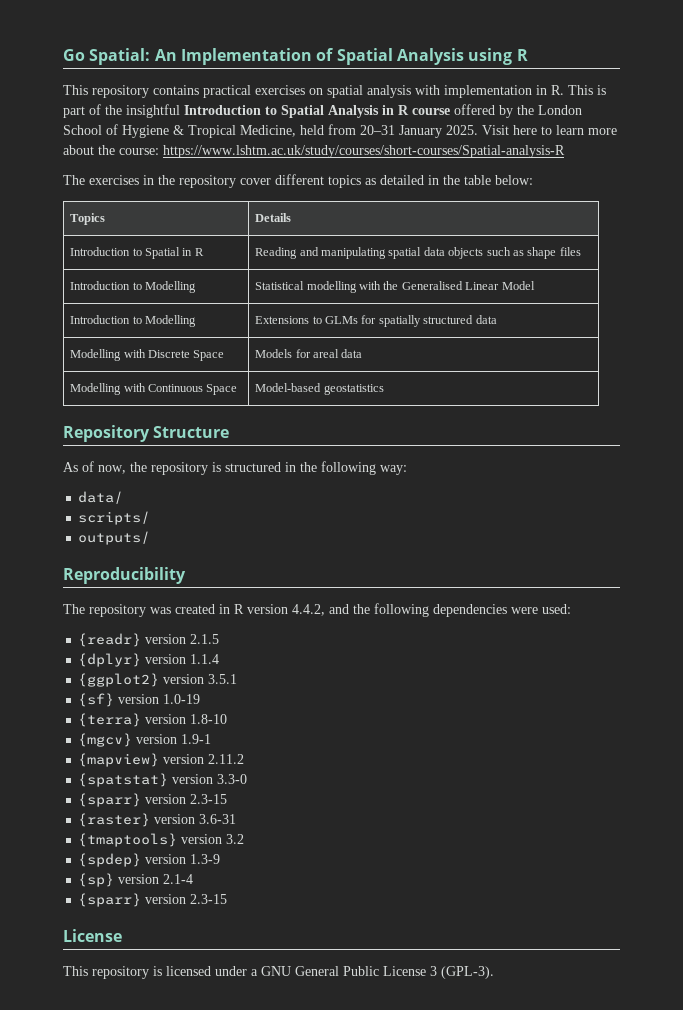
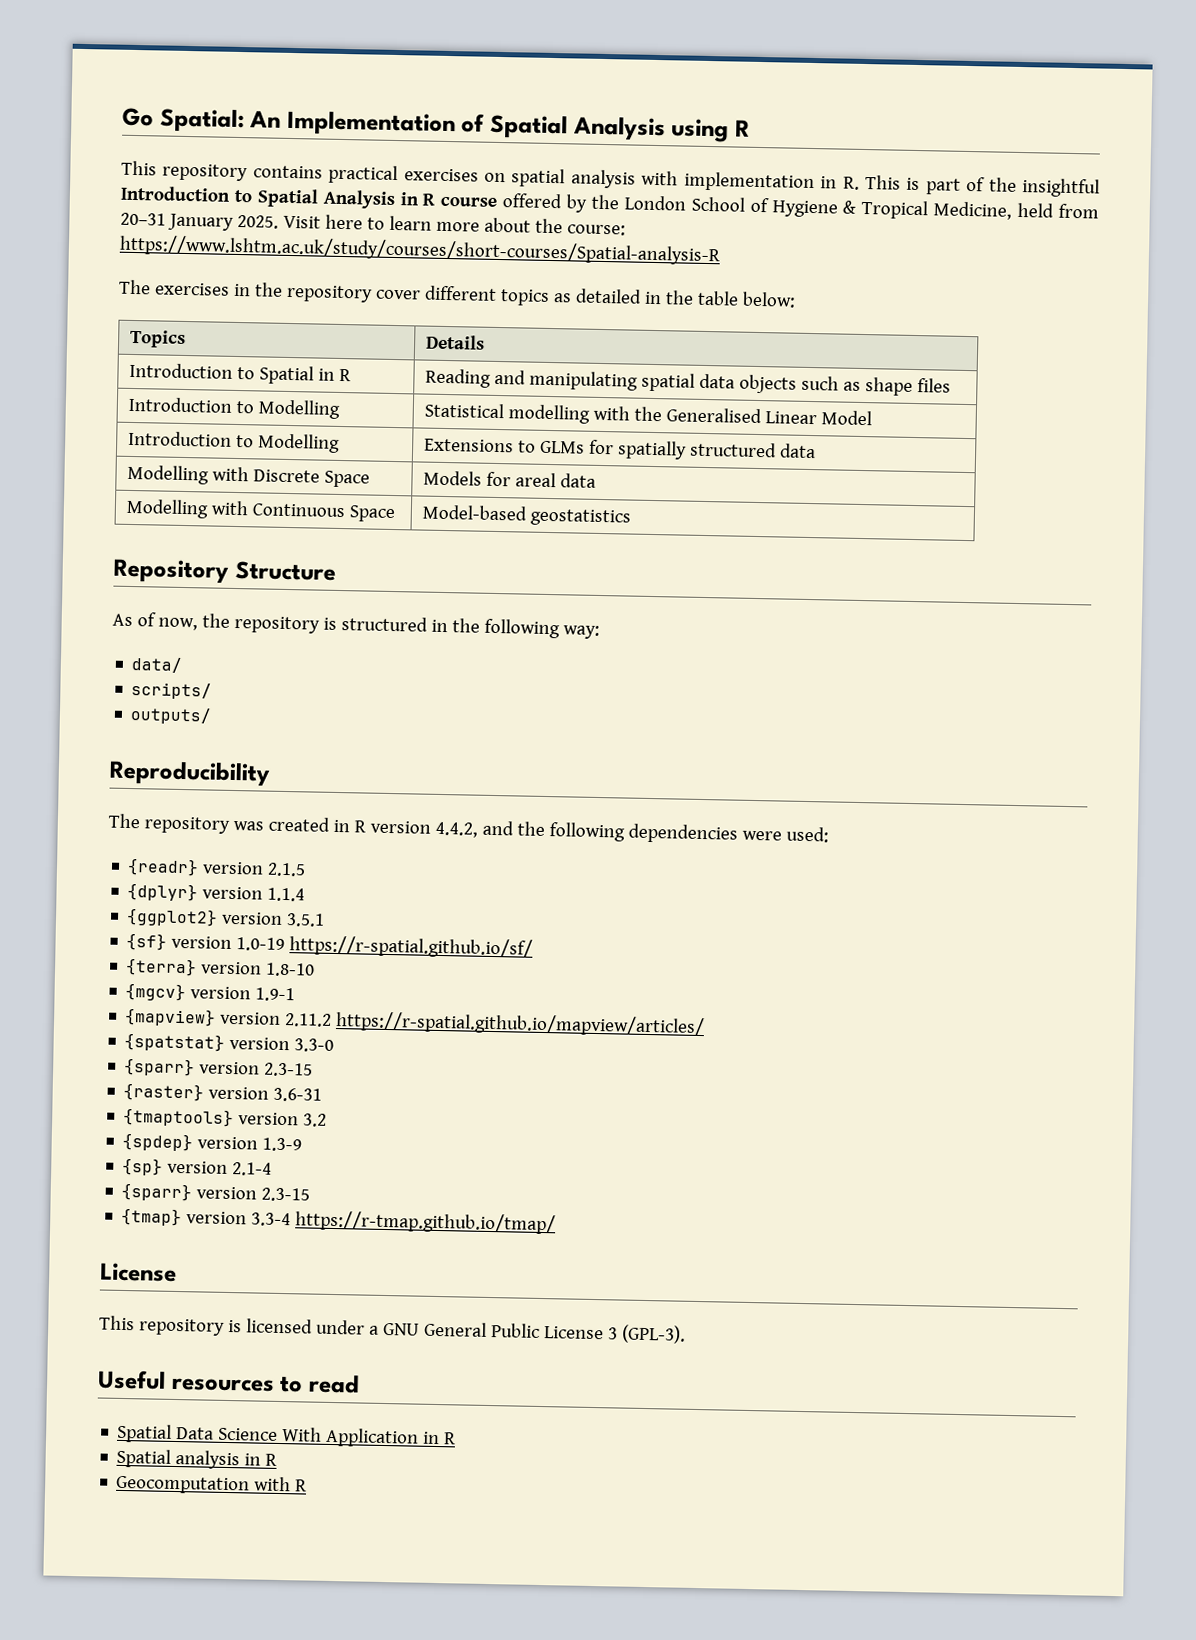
- {sf} version 1.0-19
+ {sf} version 1.0-19 https://r-spatial.github.io/sf/
- {mapview} version 2.11.2
+ {mapview} version 2.11.2 https://r-spatial.github.io/mapview/articles/
+ {tmap} version 3.3-4 https://r-tmap.github.io/tmap/
+ Useful resources to read
+ Spatial Data Science With Application in R
+ Spatial analysis in R
+ Geocomputation with R

